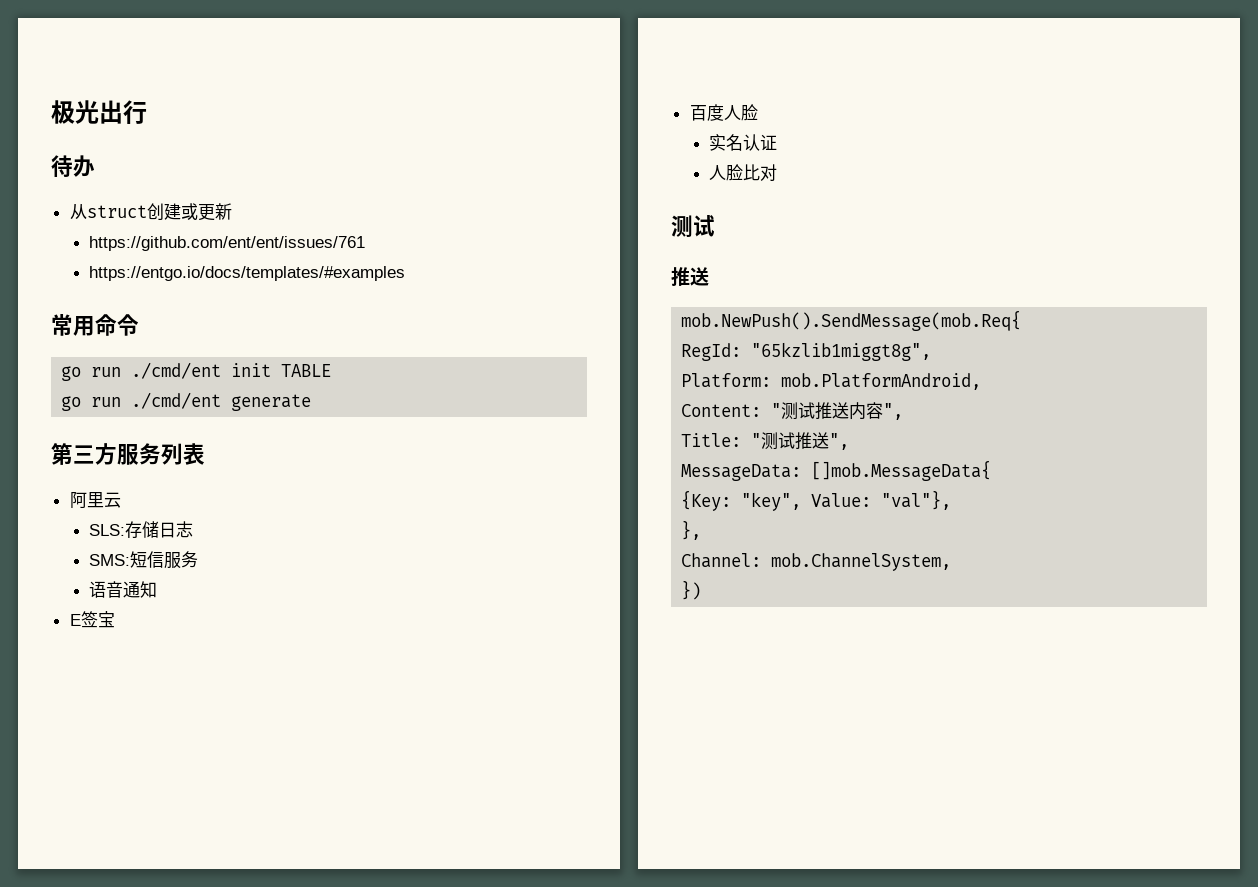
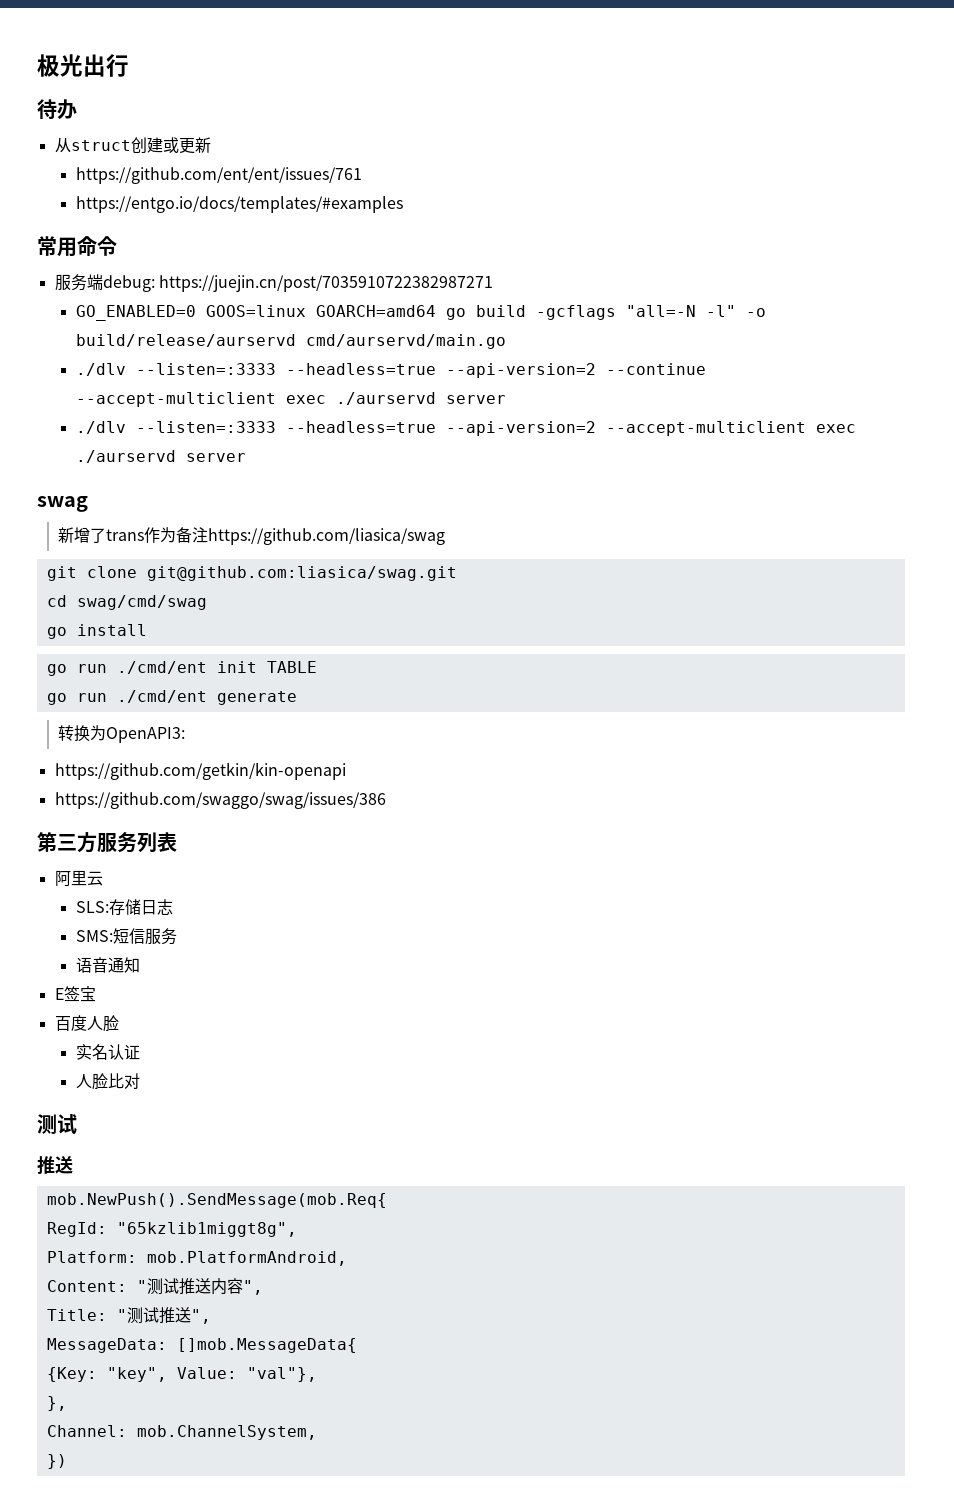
+ 服务端debug: https://juejin.cn/post/7035910722382987271
+ GO_ENABLED=0 GOOS=linux GOARCH=amd64 go build -gcflags "all=-N -l" -o build/release/aurservd cmd/aurservd/main.go
+ ./dlv --listen=:3333 --headless=true --api-version=2 --continue --accept-multiclient exec ./aurservd server
+ ./dlv --listen=:3333 --headless=true --api-version=2 --accept-multiclient exec ./aurservd server
+ swag
+ 新增了trans作为备注https://github.com/liasica/swag
+ git clone git@github.com:liasica/swag.git
+ cd swag/cmd/swag
+ go install
+ 转换为OpenAPI3:
+ https://github.com/getkin/kin-openapi
+ https://github.com/swaggo/swag/issues/386

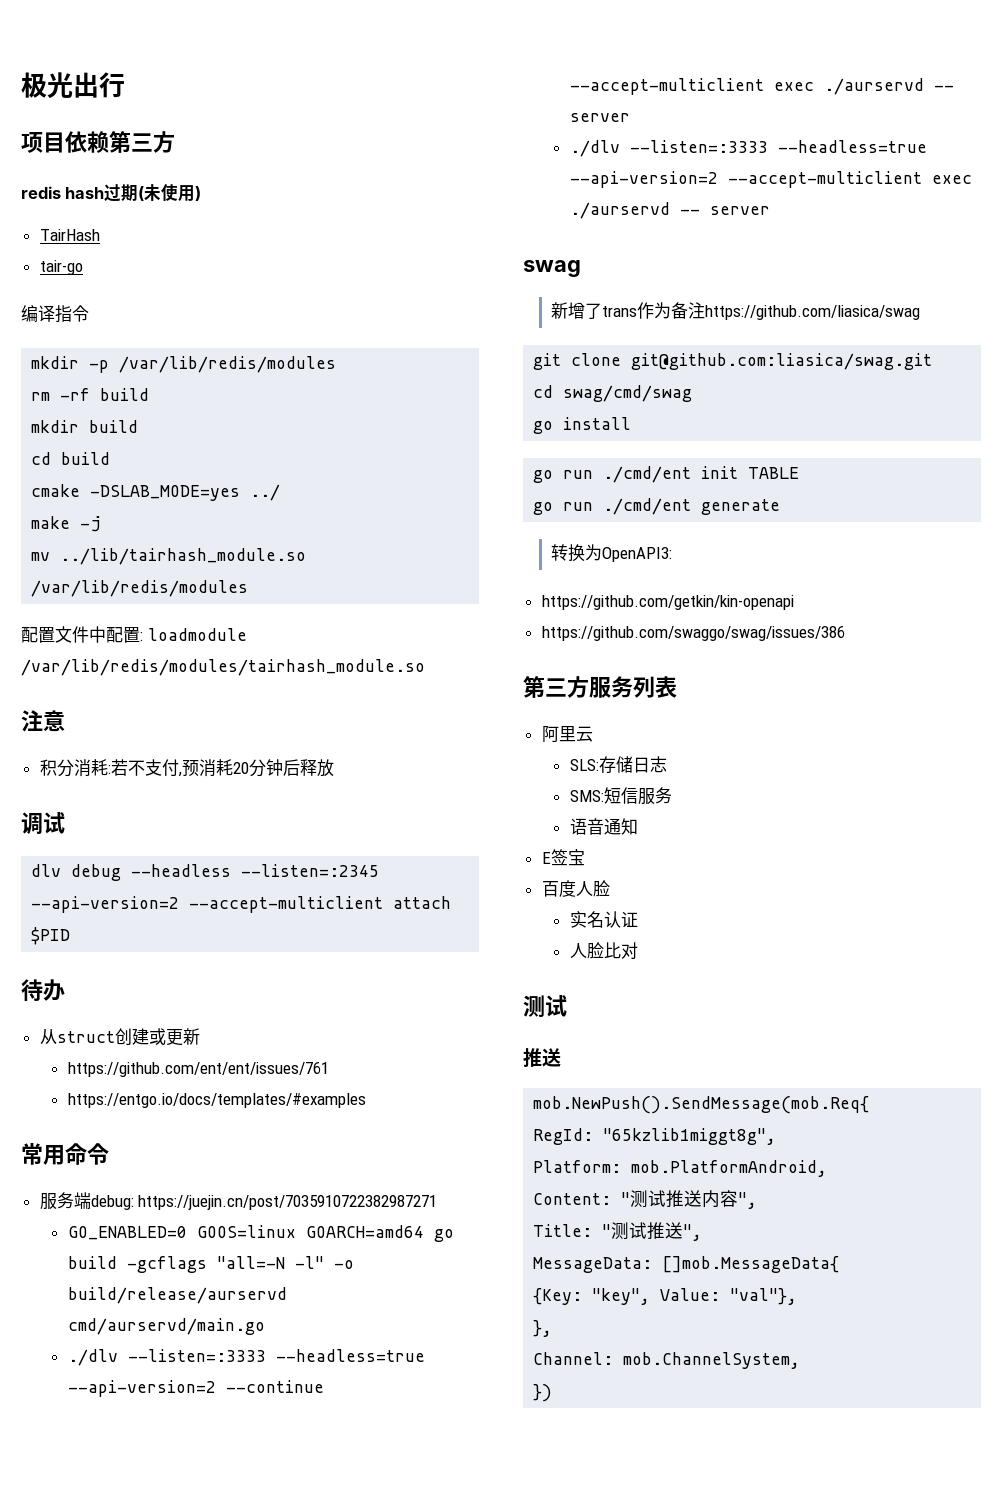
+ 项目依赖第三方
+ redis hash过期(未使用)
+ TairHash
+ tair-go
+ 编译指令
+ mkdir -p /var/lib/redis/modules
+ rm -rf build
+ mkdir build
+ cd build
+ cmake -DSLAB_MODE=yes ../
+ make -j
+ mv ../lib/tairhash_module.so /var/lib/redis/modules
+ 配置文件中配置: loadmodule /var/lib/redis/modules/tairhash_module.so
+ 注意
+ 积分消耗:若不支付,预消耗20分钟后释放
+ 调试
+ dlv debug --headless --listen=:2345 --api-version=2 --accept-multiclient attach $PID
- ./dlv --listen=:3333 --headless=true --api-version=2 --continue --accept-multiclient exec ./aurservd server
+ ./dlv --listen=:3333 --headless=true --api-version=2 --continue --accept-multiclient exec ./aurservd -- server
- ./dlv --listen=:3333 --headless=true --api-version=2 --accept-multiclient exec ./aurservd server
+ ./dlv --listen=:3333 --headless=true --api-version=2 --accept-multiclient exec ./aurservd -- server

